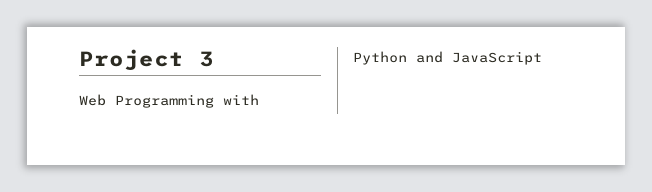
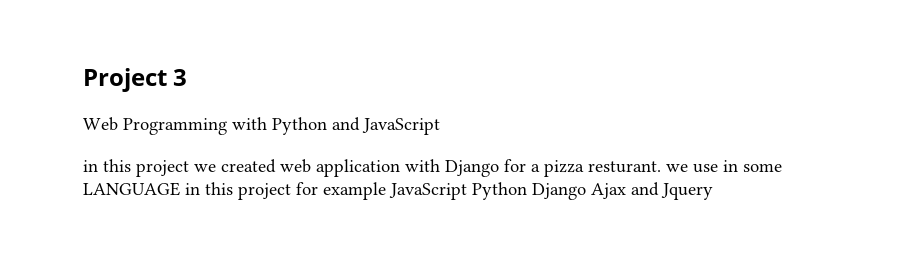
+ in this project we created web application with Django for a pizza resturant. we use in some LANGUAGE in this project for example JavaScript Python Django Ajax and Jquery

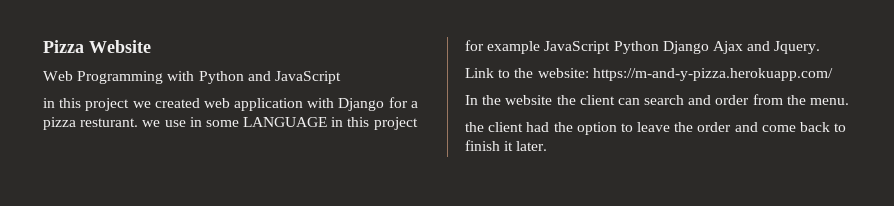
- Project 3
+ Pizza Website
- in this project we created web application with Django for a pizza resturant. we use in some LANGUAGE in this project for example JavaScript Python Django Ajax and Jquery
+ in this project we created web application with Django for a pizza resturant. we use in some LANGUAGE in this project for example JavaScript Python Django Ajax and Jquery.
+ Link to the website: https://m-and-y-pizza.herokuapp.com/
+ In the website the client can search and order from the menu.
+ the client had the option to leave the order and come back to finish it later.

